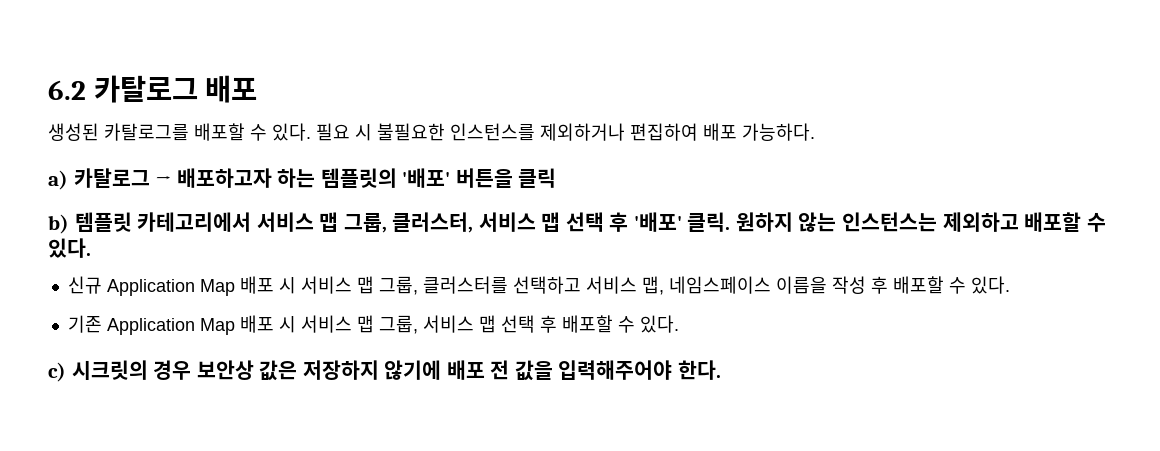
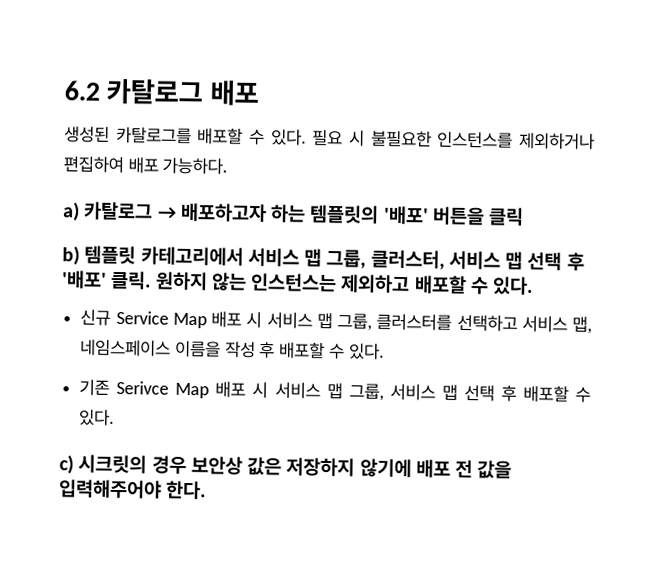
- 신규 Application Map 배포 시 서비스 맵 그룹, 클러스터를 선택하고 서비스 맵, 네임스페이스 이름을 작성 후 배포할 수 있다.
+ 신규 Service Map 배포 시 서비스 맵 그룹, 클러스터를 선택하고 서비스 맵, 네임스페이스 이름을 작성 후 배포할 수 있다.
- 기존 Application Map 배포 시 서비스 맵 그룹, 서비스 맵 선택 후 배포할 수 있다.
+ 기존 Serivce Map 배포 시 서비스 맵 그룹, 서비스 맵 선택 후 배포할 수 있다.

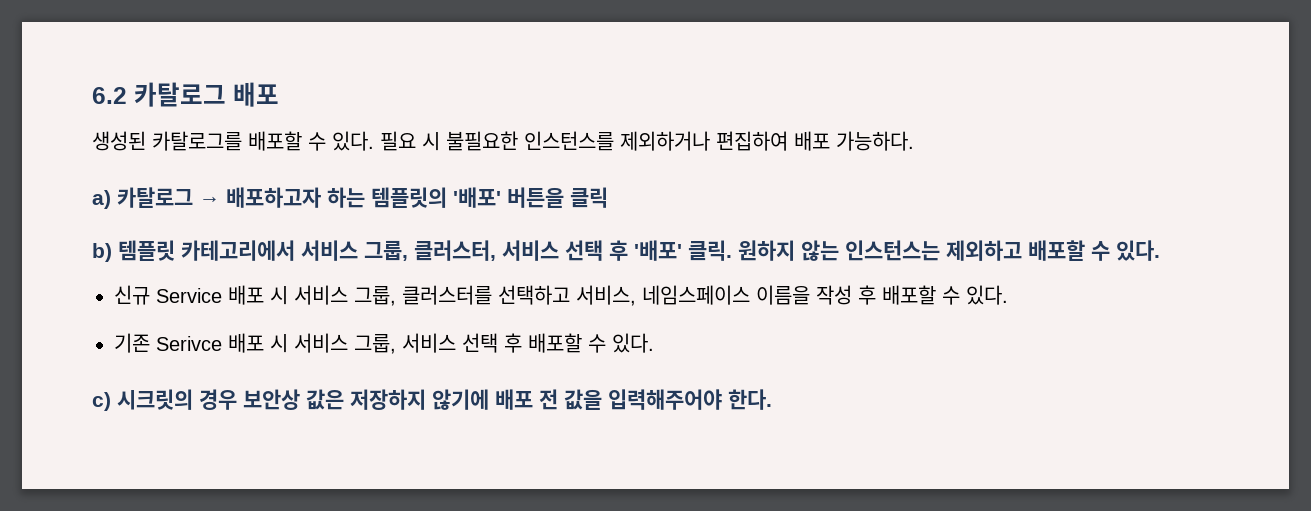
- b) 템플릿 카테고리에서 서비스 맵 그룹, 클러스터, 서비스 맵 선택 후 '배포' 클릭.
+ b) 템플릿 카테고리에서 서비스 그룹, 클러스터, 서비스 선택 후 '배포' 클릭.
- 신규 Service Map 배포 시 서비스 맵 그룹, 클러스터를 선택하고 서비스 맵, 네임스페이스 이름을 작성 후 배포할 수 있다.
+ 신규 Service 배포 시 서비스 그룹, 클러스터를 선택하고 서비스, 네임스페이스 이름을 작성 후 배포할 수 있다.
- 기존 Serivce Map 배포 시 서비스 맵 그룹, 서비스 맵 선택 후 배포할 수 있다.
+ 기존 Serivce 배포 시 서비스 그룹, 서비스 선택 후 배포할 수 있다.

